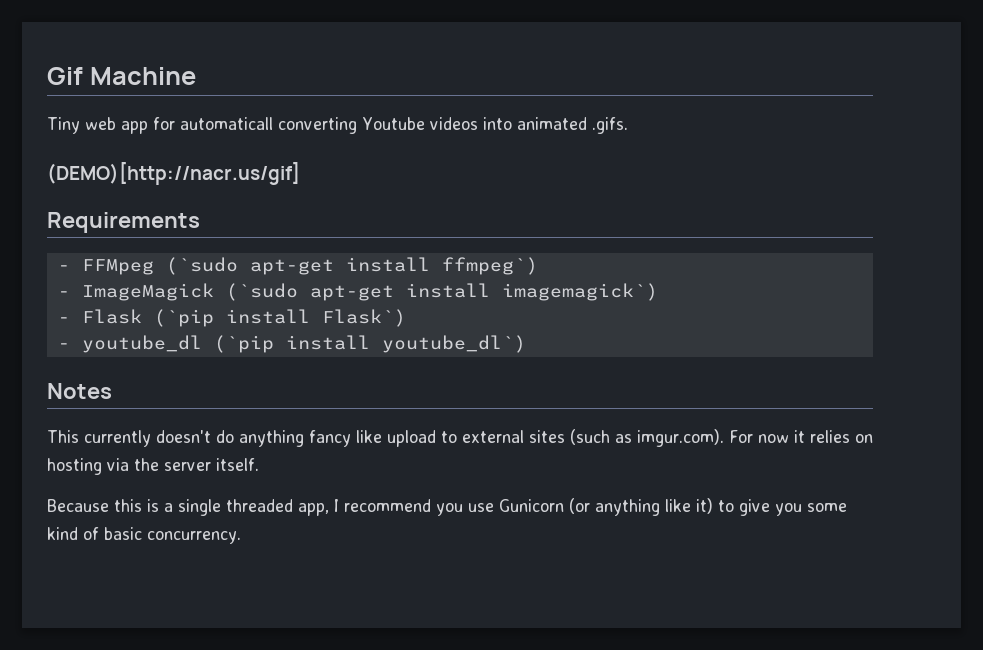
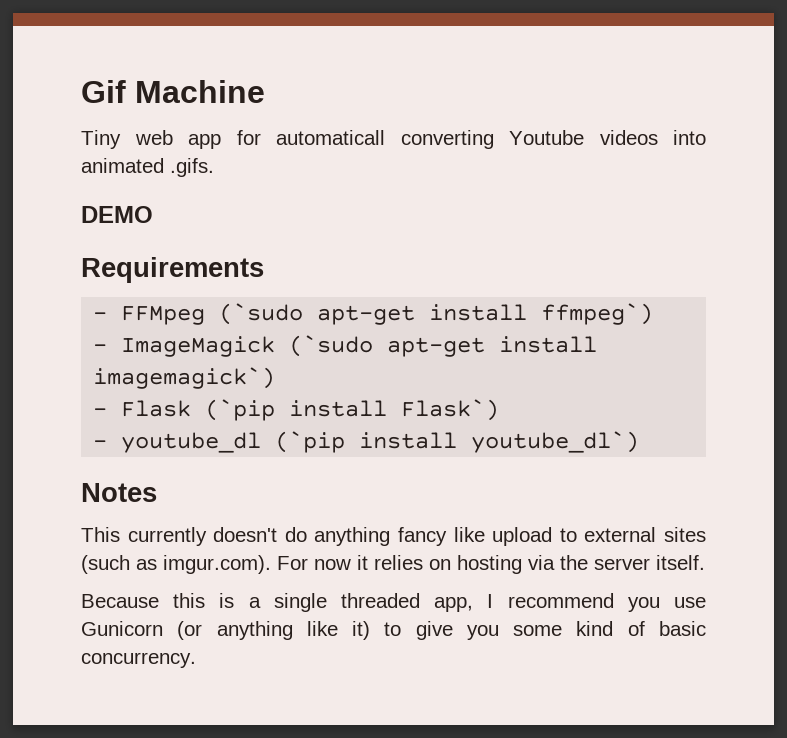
- (DEMO)[http://nacr.us/gif]
+ DEMO

